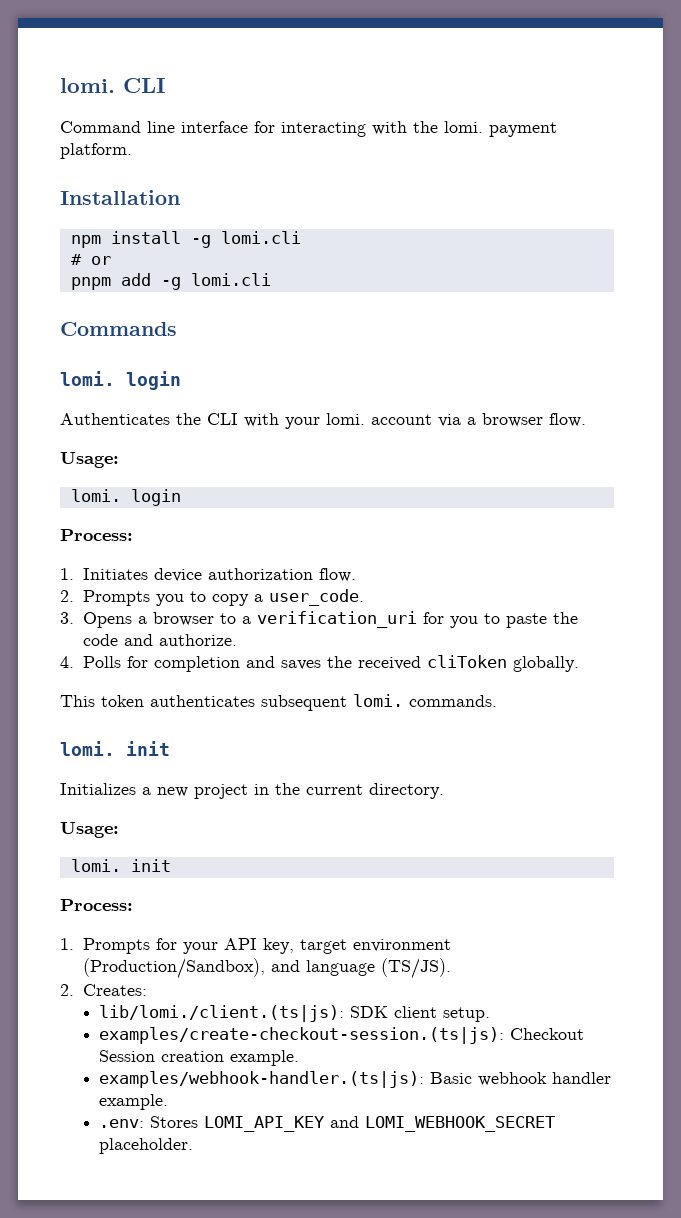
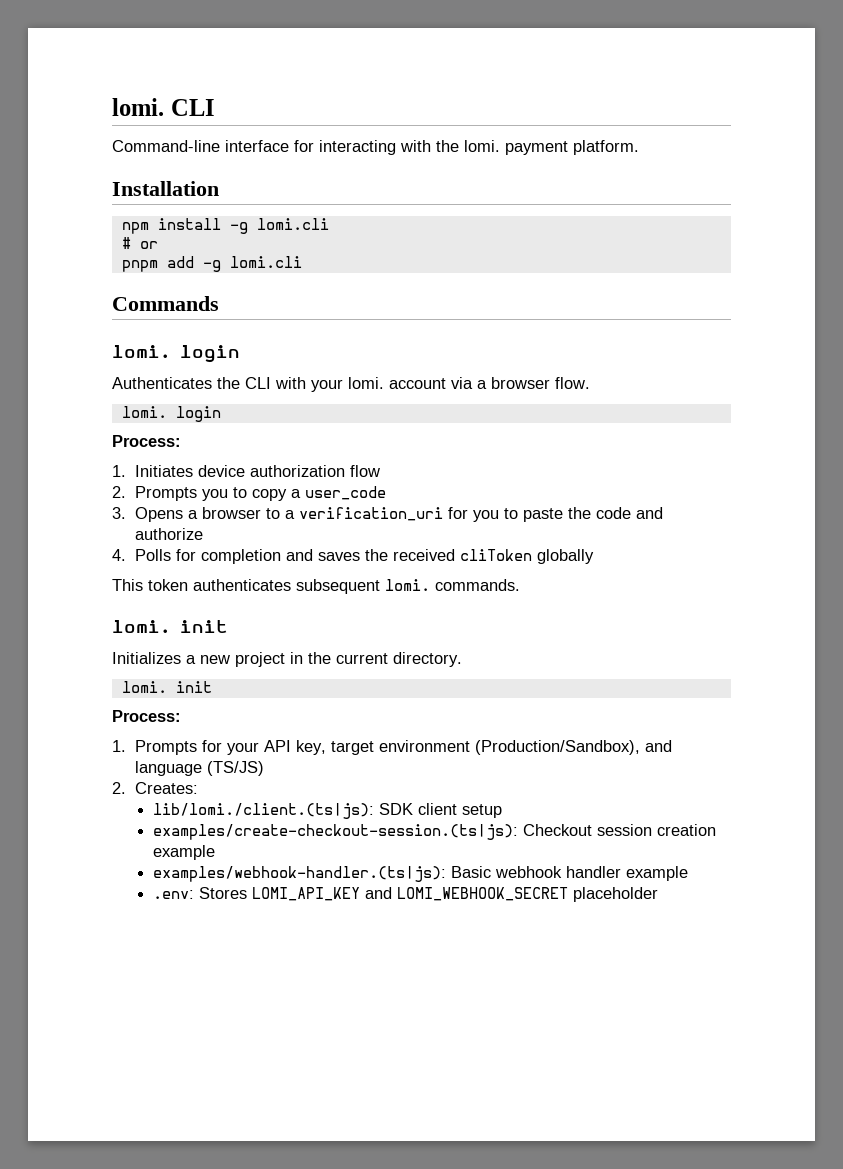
- Command line interface for interacting with the lomi. payment platform.
+ Command-line interface for interacting with the lomi. payment platform.
  Authenticates the CLI with your lomi. account via a browser flow.
- Usage:
- 1. Initiates device authorization flow.
+ 1. Initiates device authorization flow
- 2. Prompts you to copy a user_code.
+ 2. Prompts you to copy a user_code
- 3. Opens a browser to a verification_uri for you to paste the code and authorize.
+ 3. Opens a browser to a verification_uri for you to paste the code and authorize
- 4. Polls for completion and saves the received cliToken globally.
+ 4. Polls for completion and saves the received cliToken globally
  Initializes a new project in the current directory.
- Usage:
- 1. Prompts for your API key, target environment (Production/Sandbox), and language (TS/JS).
+ 1. Prompts for your API key, target environment (Production/Sandbox), and language (TS/JS)
- lib/lomi./client.(ts|js): SDK client setup.
+ lib/lomi./client.(ts|js): SDK client setup
- examples/create-checkout-session.(ts|js): Checkout Session creation example.
+ examples/create-checkout-session.(ts|js): Checkout session creation example
- examples/webhook-handler.(ts|js): Basic webhook handler example.
+ examples/webhook-handler.(ts|js): Basic webhook handler example
- .env: Stores LOMI_API_KEY and LOMI_WEBHOOK_SECRET placeholder.
+ .env: Stores LOMI_API_KEY and LOMI_WEBHOOK_SECRET placeholder

